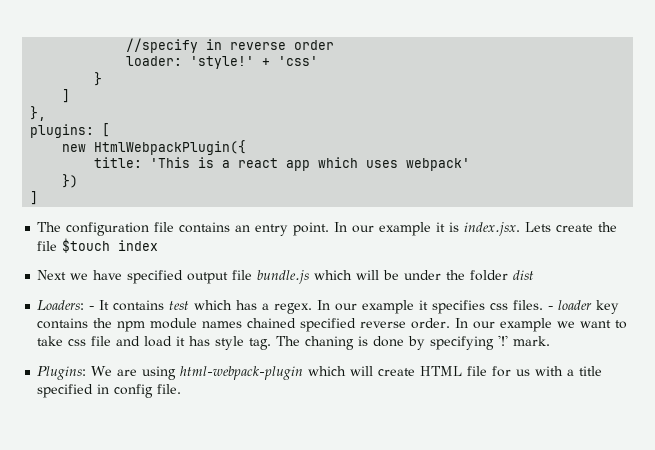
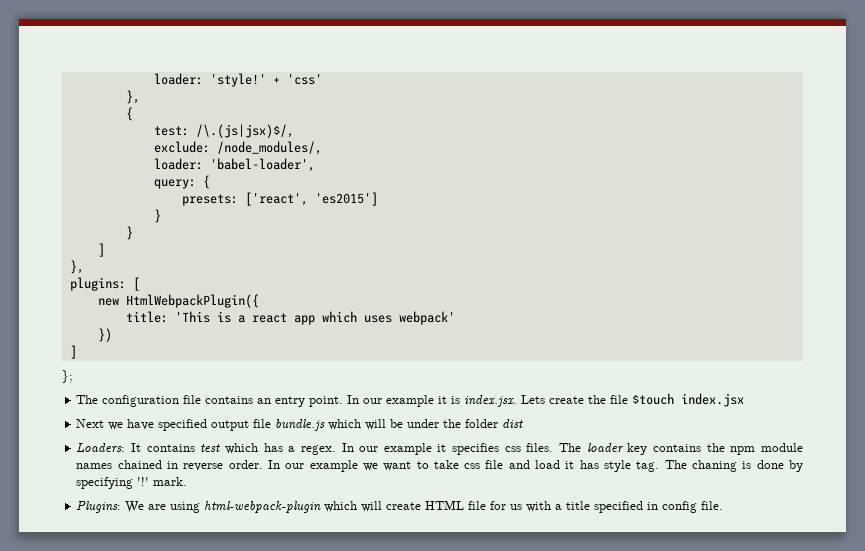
- //specify in reverse order
  + 'css'
+ },
+ {
+ test: /\.(js|jsx)$/,
+ exclude: /node_modules/,
+ loader: 'babel-loader',
+ query: {
+ presets: ['react', 'es2015']
+ }
+ };
- In our example it is index.jsx. Lets create the file $touch index
+ In our example it is index.jsx. Lets create the file $touch index.jsx
- Loaders: - It contains test which has a regex.
+ Loaders: It contains test which has a regex.
- - loader key contains the npm module names chained specified reverse order.
+ The loader key contains the npm module names chained in reverse order.

